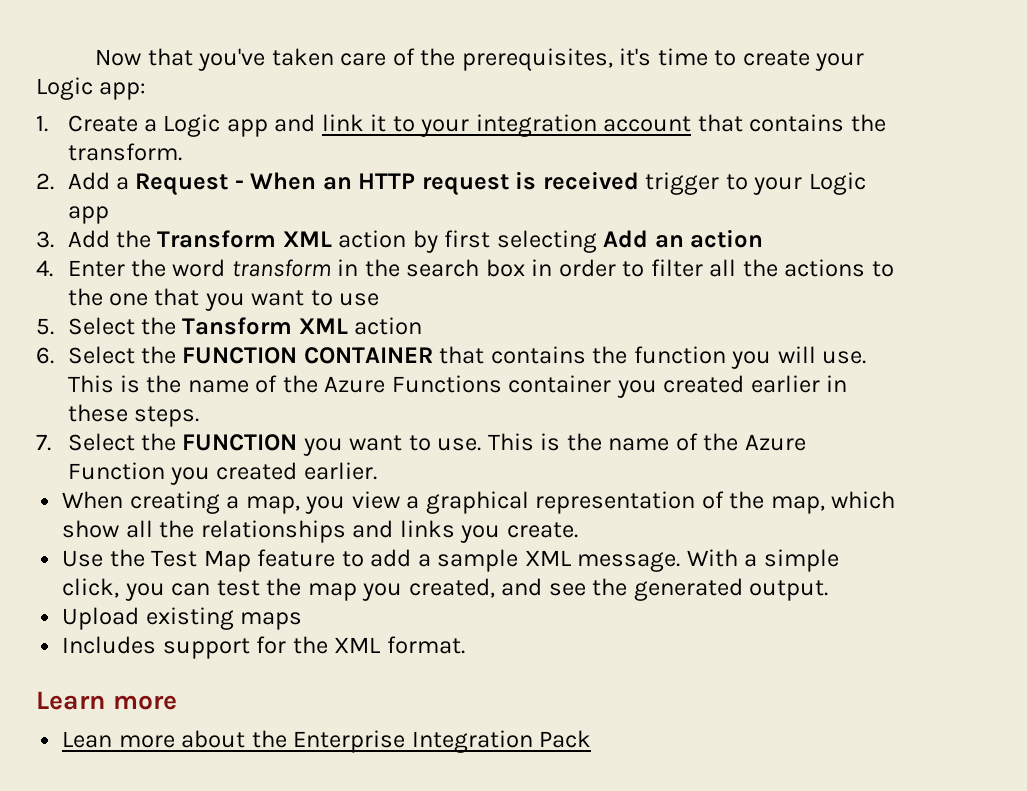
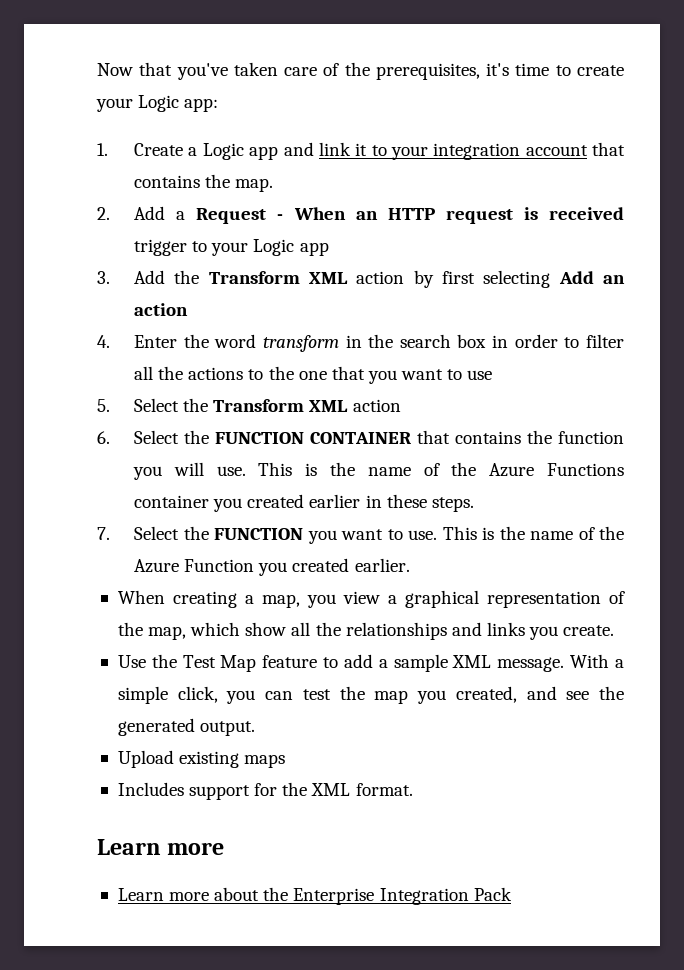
- 1. Create a Logic app and link it to your integration account that contains the transform.
+ 1. Create a Logic app and link it to your integration account that contains the map.
- 5. Select the Tansform XML action
+ 5. Select the Transform XML action
- Lean more about the Enterprise Integration Pack
+ Learn more about the Enterprise Integration Pack

